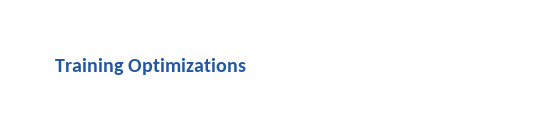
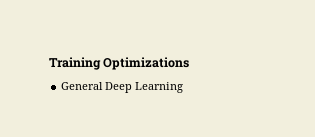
+ General Deep Learning

